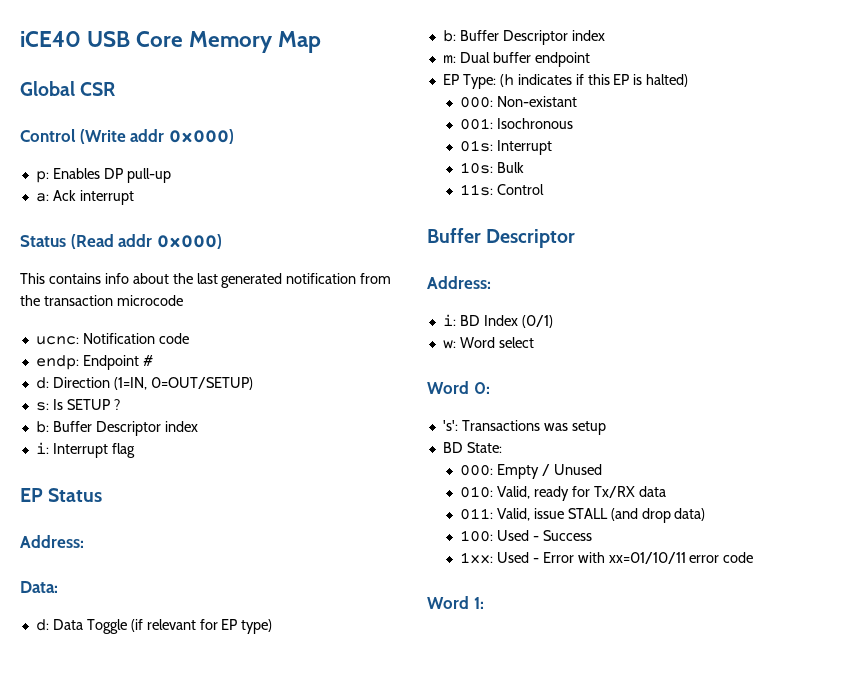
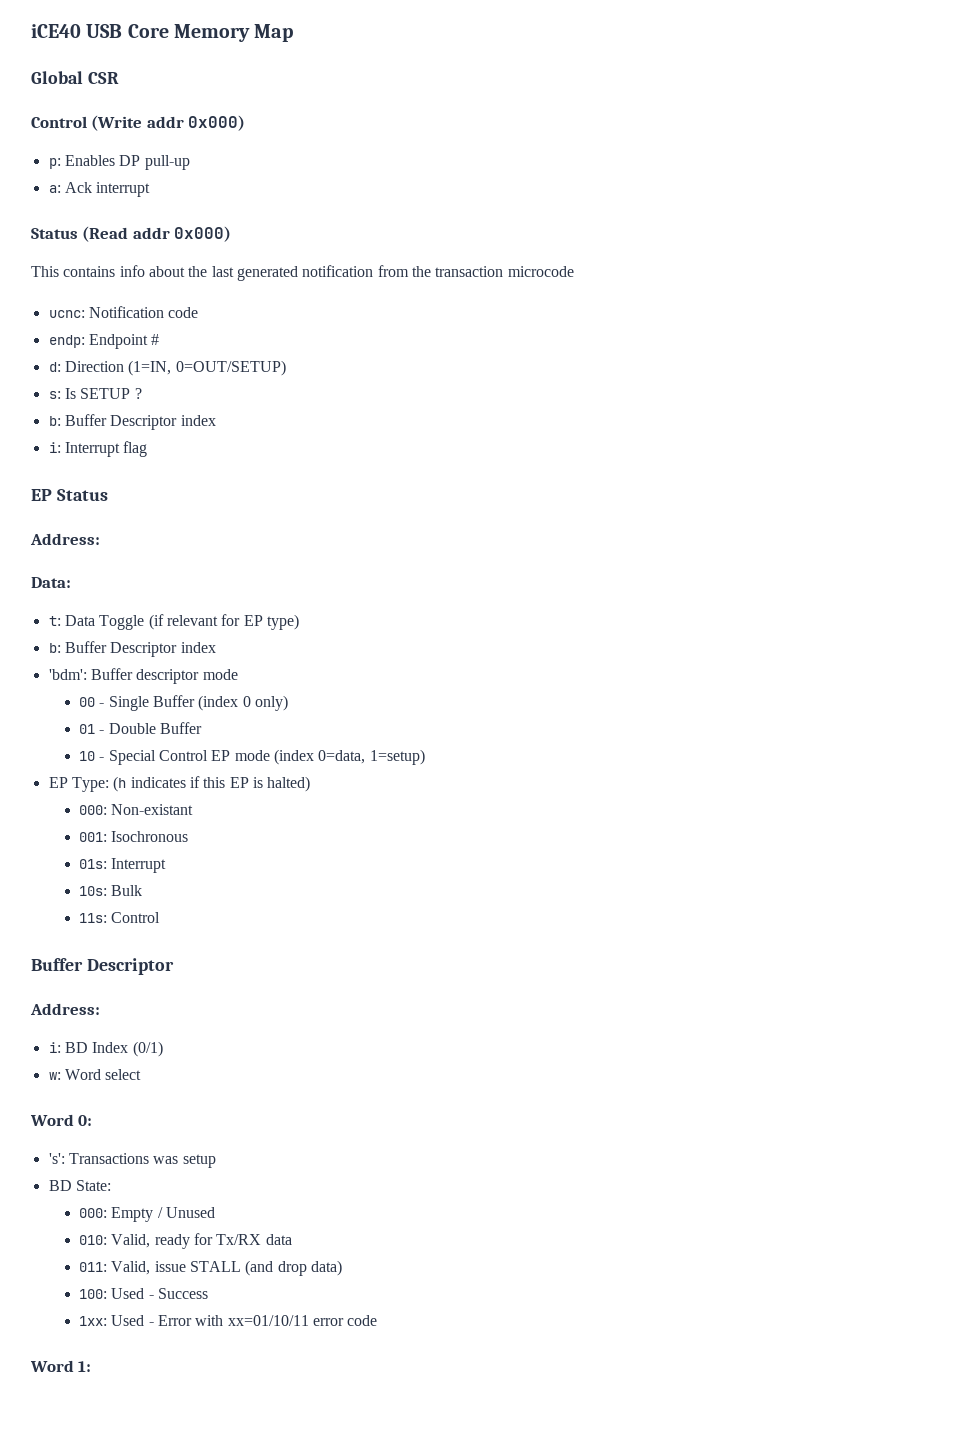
- d: Data Toggle (if relevant for EP type)
+ t: Data Toggle (if relevant for EP type)
- m: Dual buffer endpoint
+ 'bdm': Buffer descriptor mode
+ 00 - Single Buffer (index 0 only)
+ 01 - Double Buffer
+ 10 - Special Control EP mode (index 0=data, 1=setup)

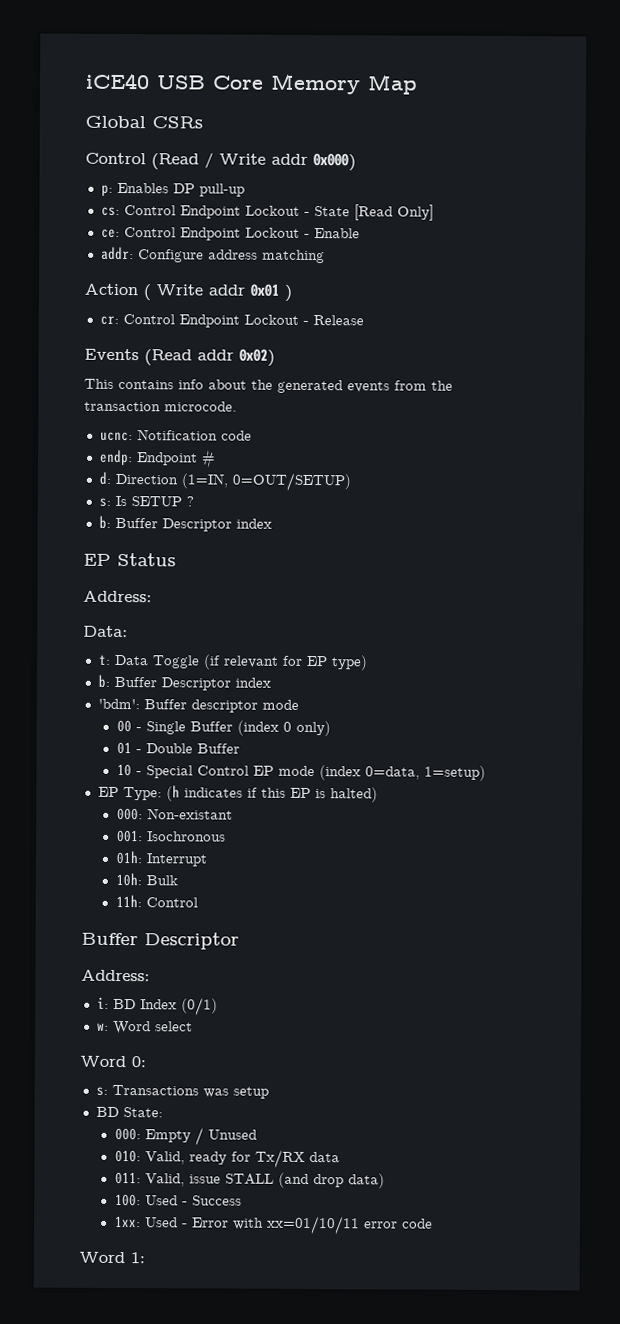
- Global CSR
- Control (Write addr 0x000)
+ Global CSRs
+ Control (Read / Write addr 0x000)
- a: Ack interrupt
- Status (Read addr 0x000)
+ cs: Control Endpoint Lockout - State [Read Only]
+ ce: Control Endpoint Lockout - Enable
+ addr: Configure address matching
+ Action ( Write addr 0x01 )
+ cr: Control Endpoint Lockout - Release
+ Events (Read addr 0x02)
- This contains info about the last generated notification from the transaction microcode
+ This contains info about the generated events from the transaction microcode.
- i: Interrupt flag
- 01s: Interrupt
+ 01h: Interrupt
- 10s: Bulk
+ 10h: Bulk
- 11s: Control
+ 11h: Control
- 's': Transactions was setup
+ s: Transactions was setup

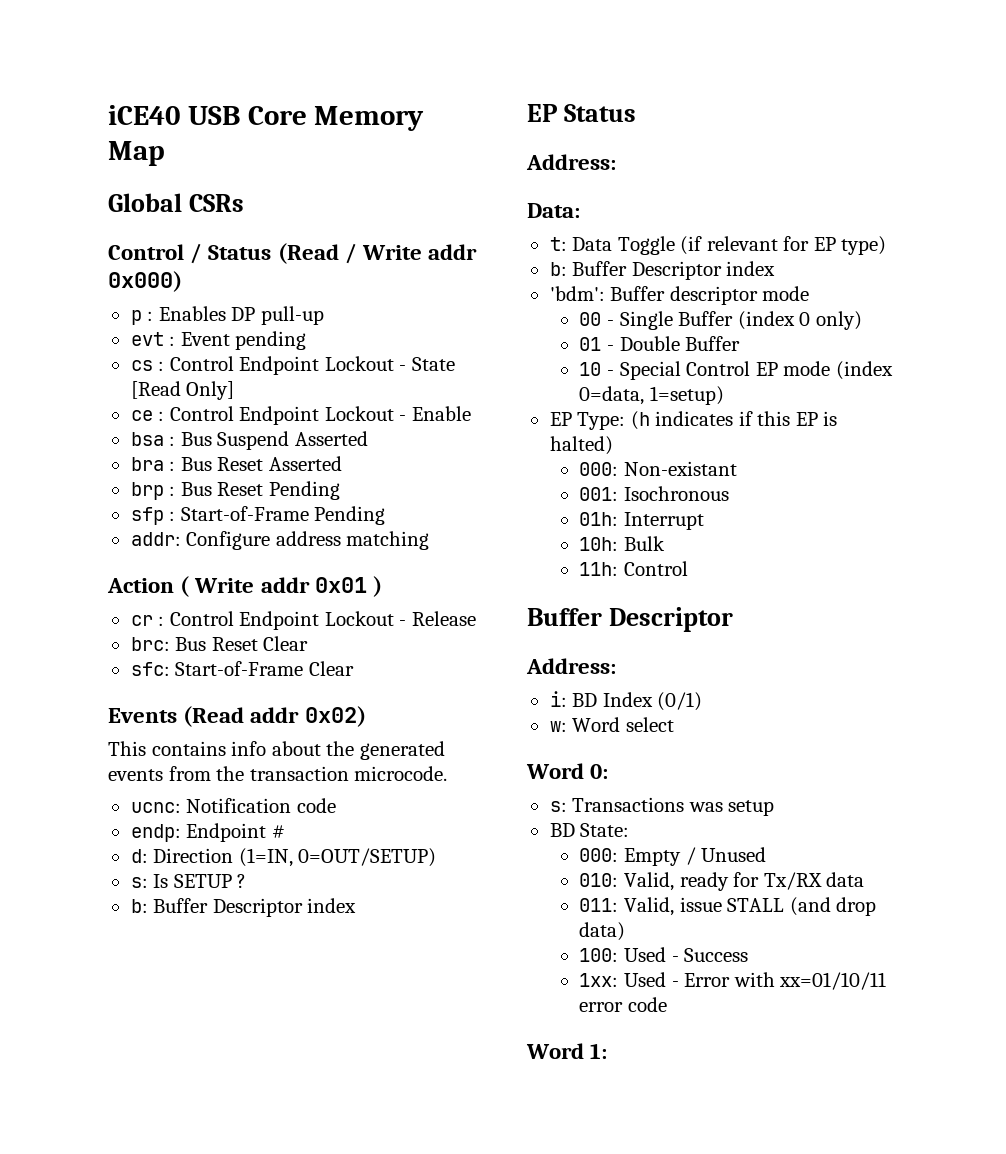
- Control (Read / Write addr 0x000)
+ Control / Status (Read / Write addr 0x000)
- p: Enables DP pull-up
+ p : Enables DP pull-up
- cs: Control Endpoint Lockout - State [Read Only]
+ evt : Event pending
+ cs : Control Endpoint Lockout - State [Read Only]
- ce: Control Endpoint Lockout - Enable
+ ce : Control Endpoint Lockout - Enable
+ bsa : Bus Suspend Asserted
+ bra : Bus Reset Asserted
+ brp : Bus Reset Pending
+ sfp : Start-of-Frame Pending
- cr: Control Endpoint Lockout - Release
+ cr : Control Endpoint Lockout - Release
+ brc: Bus Reset Clear
+ sfc: Start-of-Frame Clear

